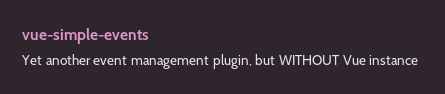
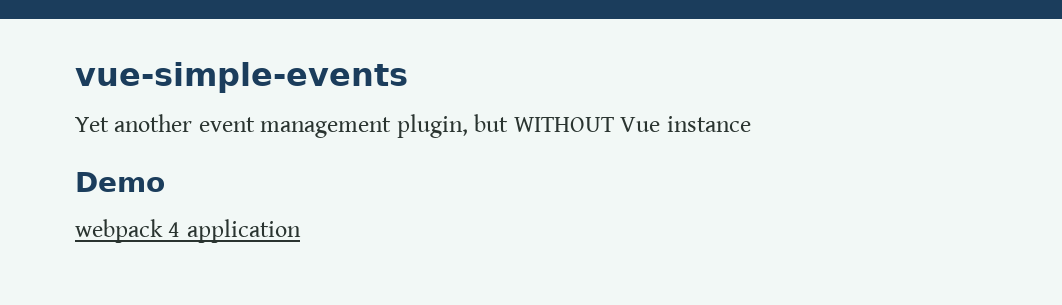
+ Demo
+ webpack 4 application

